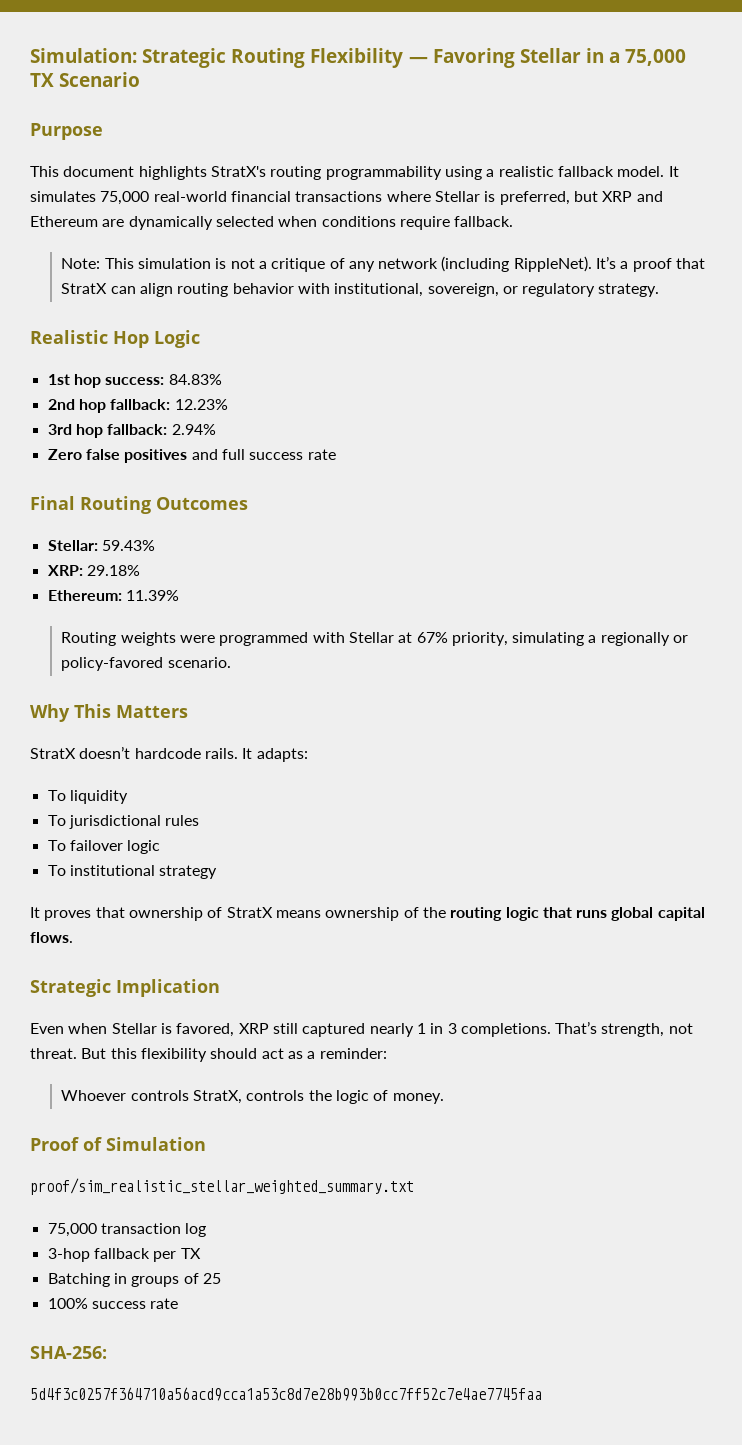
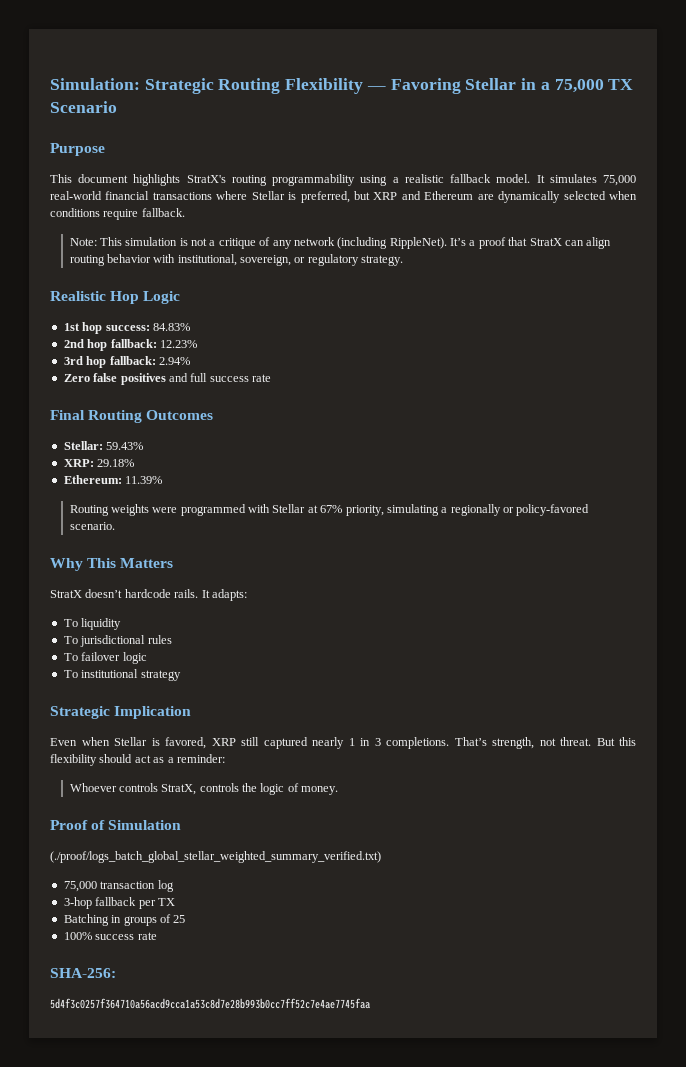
- It proves that ownership of StratX means ownership of the routing logic that runs global capital flows.
- proof/sim_realistic_stellar_weighted_summary.txt
+ (./proof/logs_batch_global_stellar_weighted_summary_verified.txt)

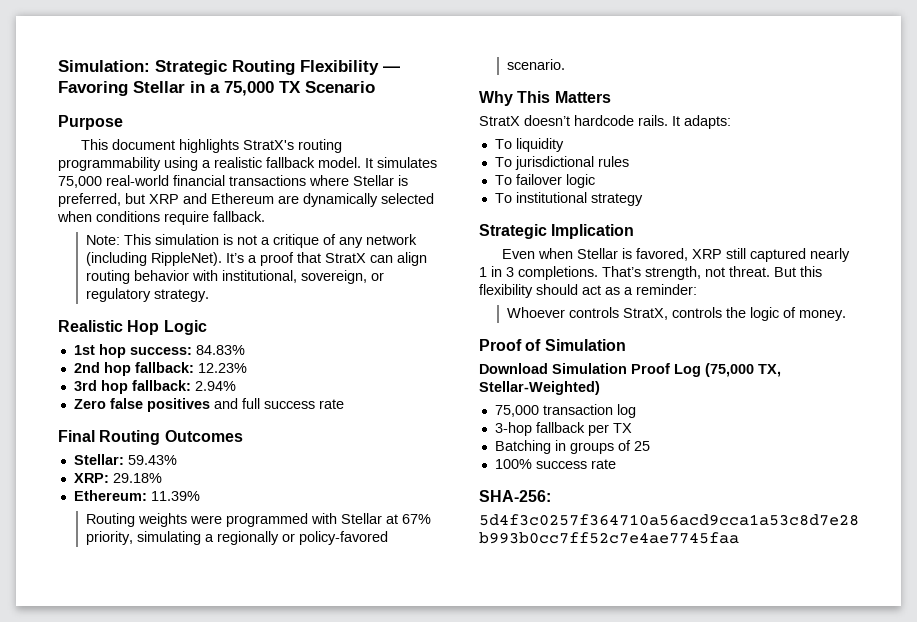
- (./proof/logs_batch_global_stellar_weighted_summary_verified.txt)
+ Download Simulation Proof Log (75,000 TX, Stellar-Weighted)

